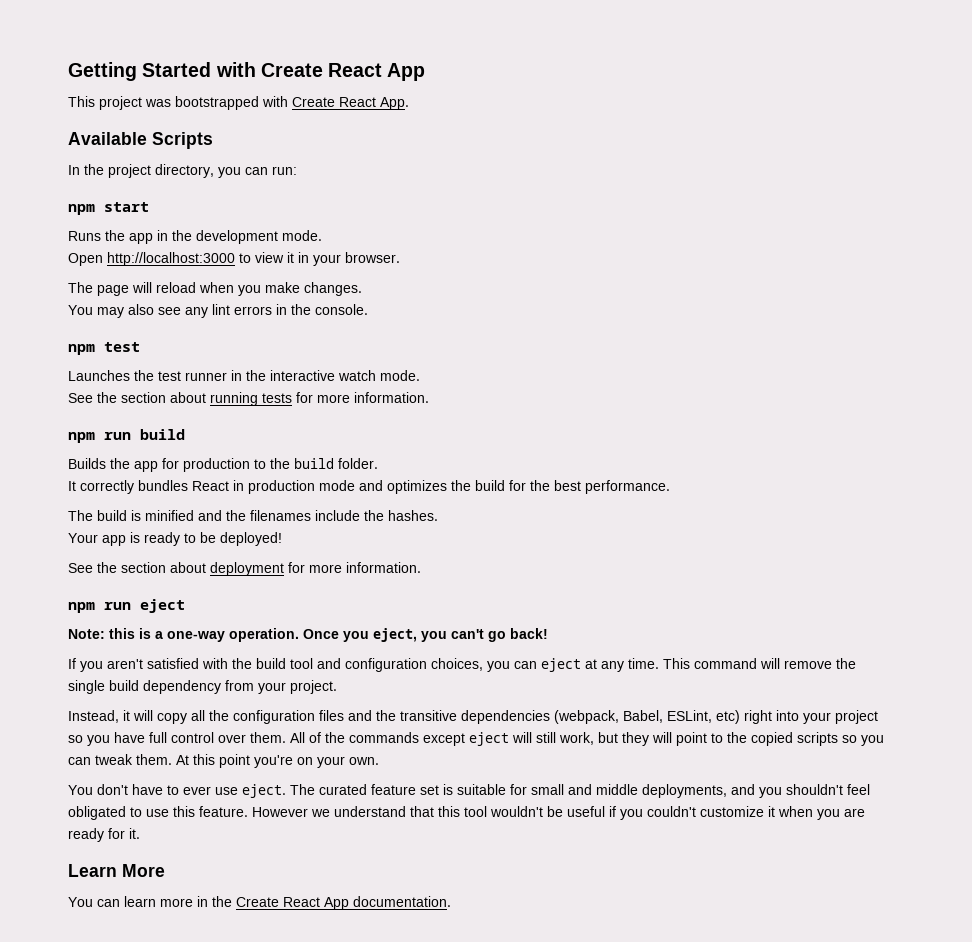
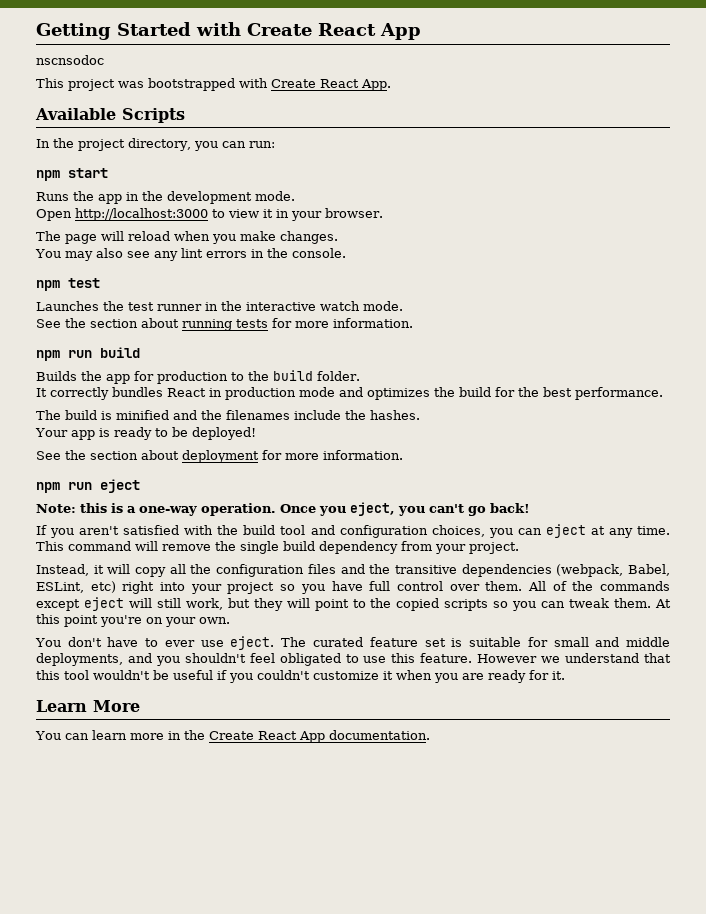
+ nscnsodoc

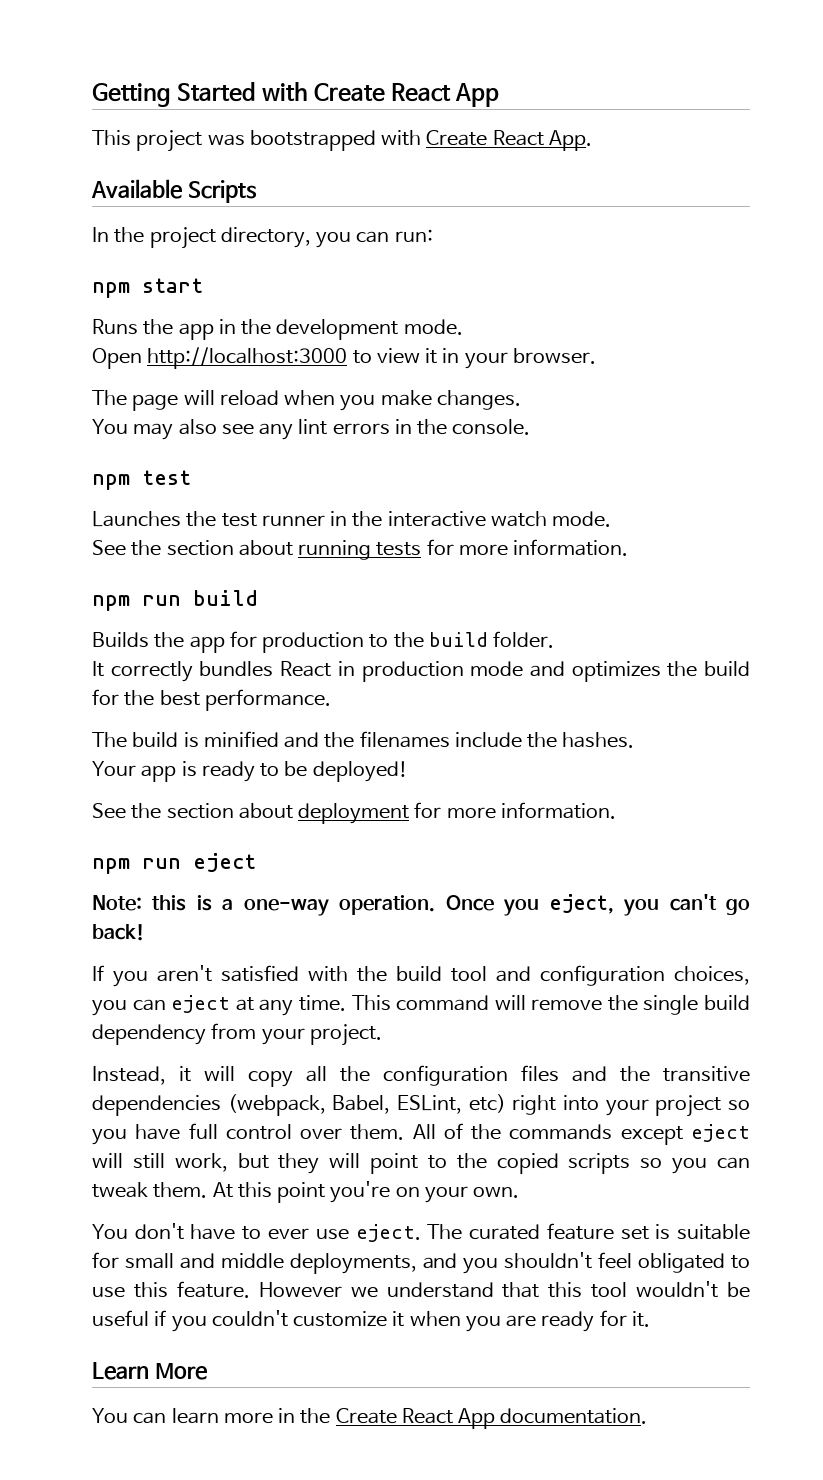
- nscnsodoc

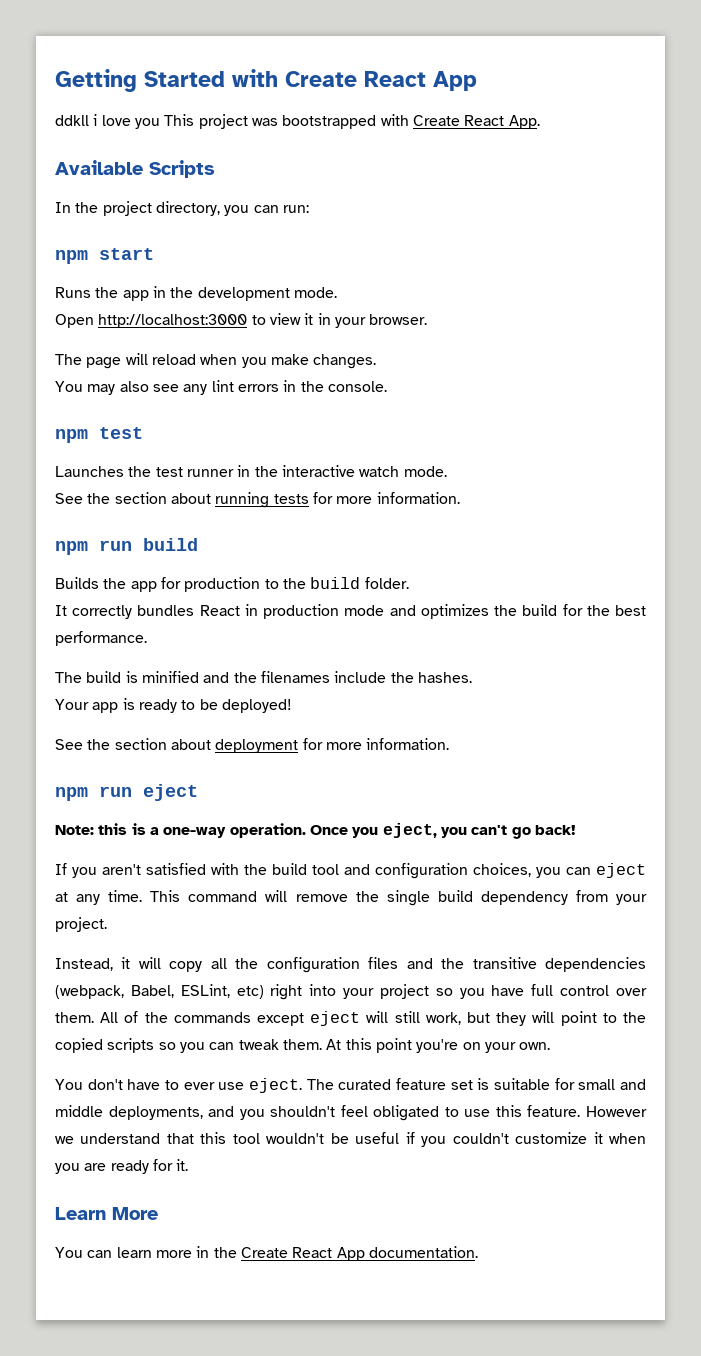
- This project was bootstrapped with Create React App.
+ ddkll i love you This project was bootstrapped with Create React App.

